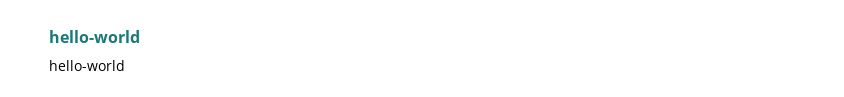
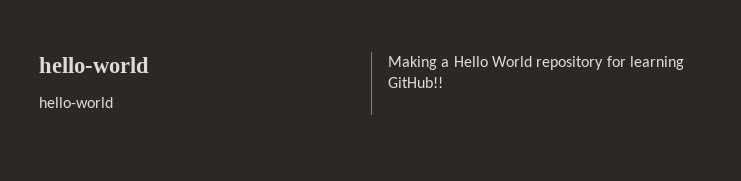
+ Making a Hello World repository for learning GitHub!!

